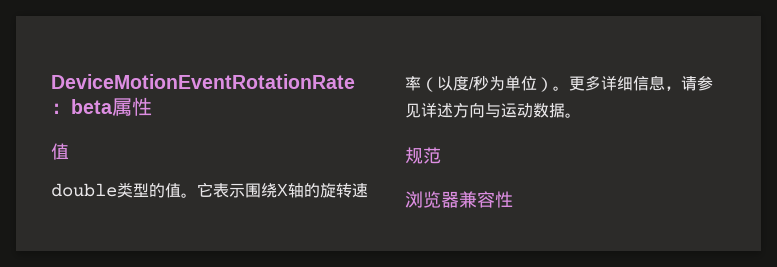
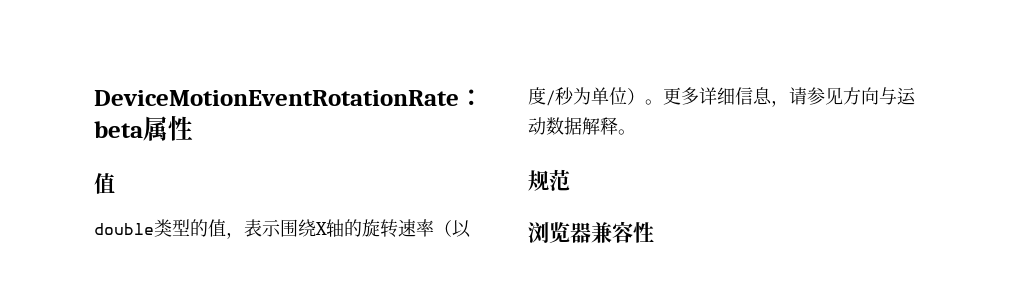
- double类型的值。它表示围绕X轴的旋转速率（以度/秒为单位）。
+ double类型的值，表示围绕X轴的旋转速率（以度/秒为单位）。
- 更多详细信息，请参见详述方向与运动数据。
+ 更多详细信息，请参见方向与运动数据解释。

